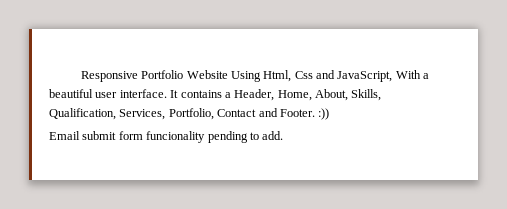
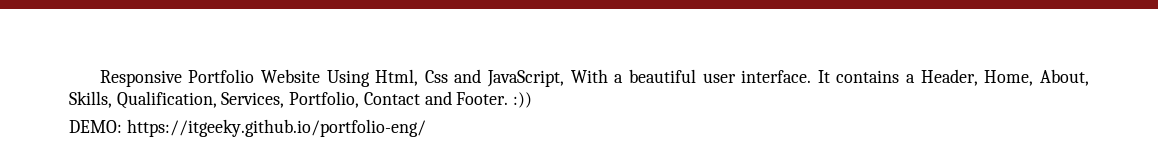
- Email submit form funcionality pending to add.
+ DEMO: https://itgeeky.github.io/portfolio-eng/

